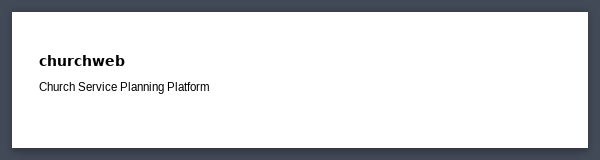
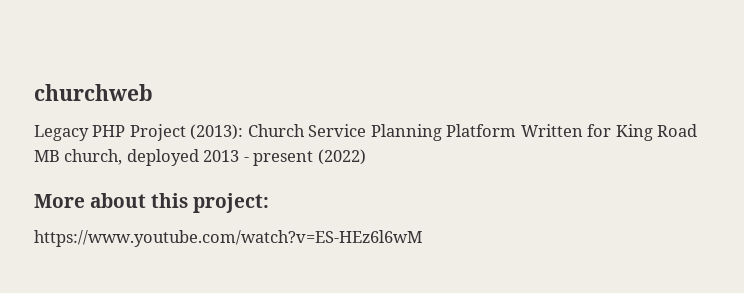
- Church Service Planning Platform
+ Legacy PHP Project (2013): Church Service Planning Platform Written for King Road MB church, deployed 2013 - present (2022)
+ More about this project:
+ https://www.youtube.com/watch?v=ES-HEz6l6wM

